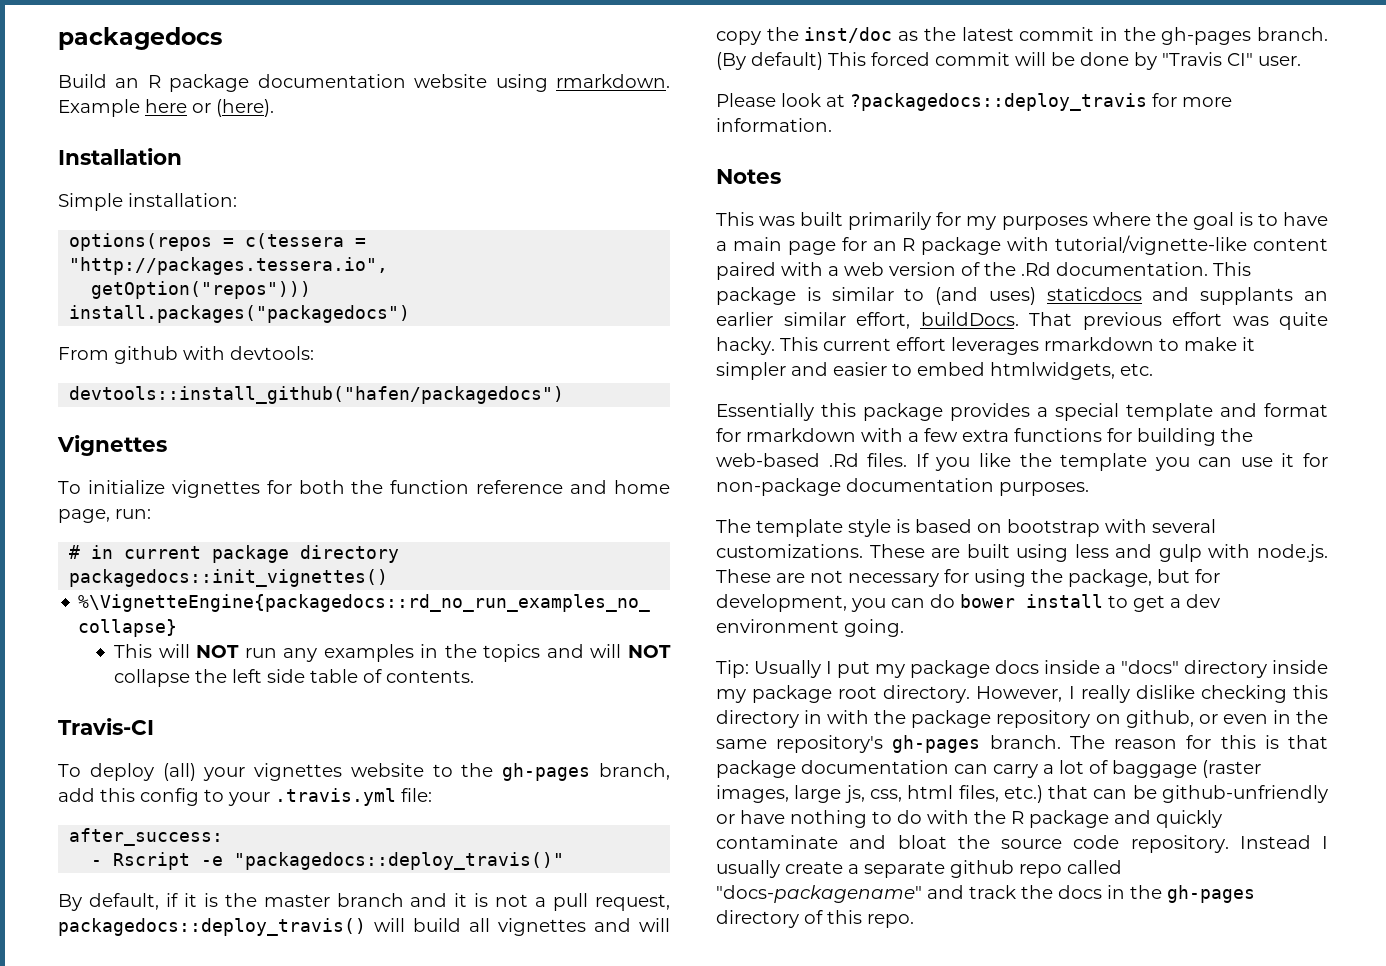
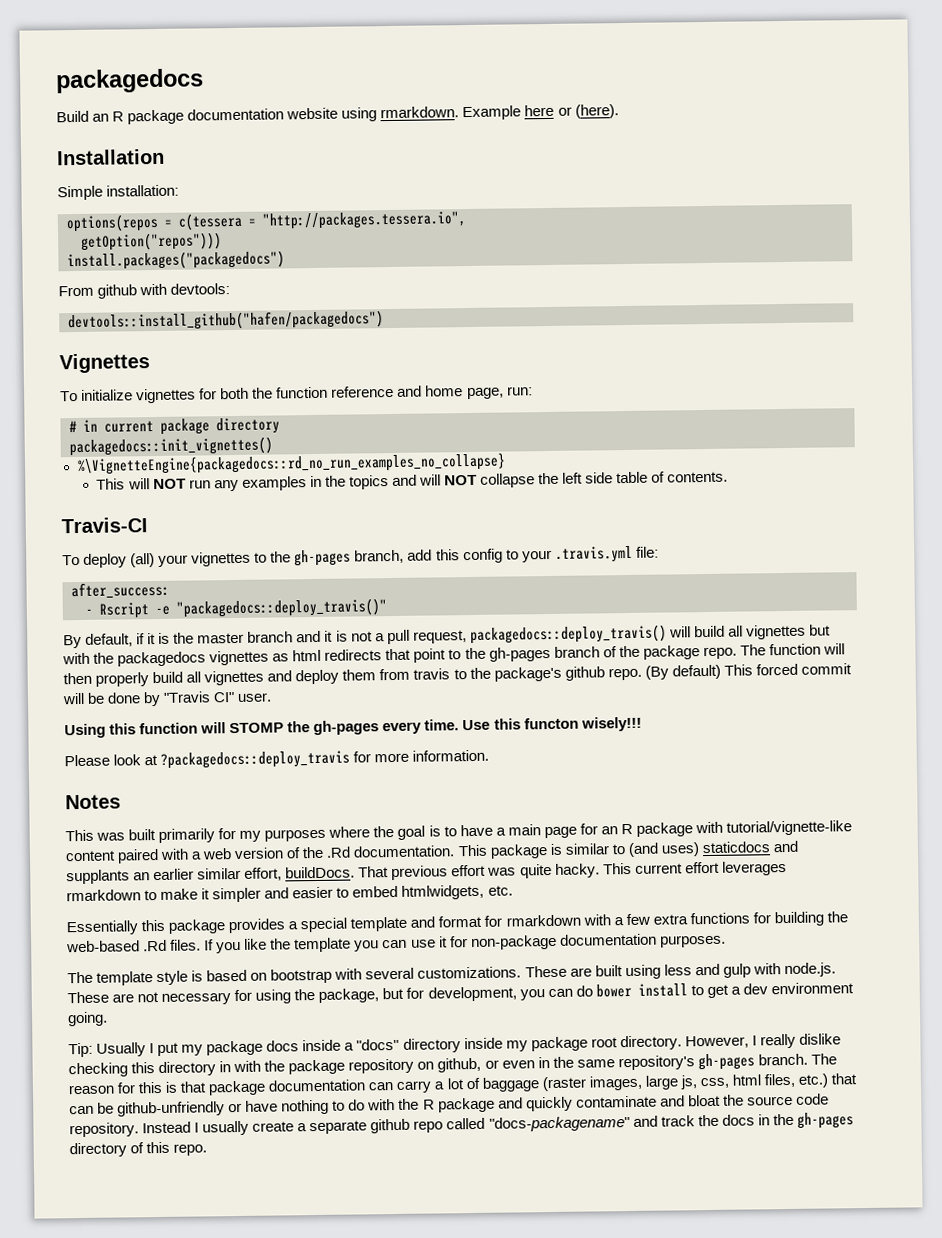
- To deploy (all) your vignettes website to the gh-pages branch, add this config to your .travis.yml file:
+ To deploy (all) your vignettes to the gh-pages branch, add this config to your .travis.yml file:
- By default, if it is the master branch and it is not a pull request, packagedocs::deploy_travis() will build all vignettes and will copy the inst/doc as the latest commit in the gh-pages branch.
+ By default, if it is the master branch and it is not a pull request, packagedocs::deploy_travis() will build all vignettes but with the packagedocs vignettes as html redirects that point to the gh-pages branch of the package repo. The function will then properly build all vignettes and deploy them from travis to the package's github repo.
+ Using this function will STOMP the gh-pages every time. Use this functon wisely!!!

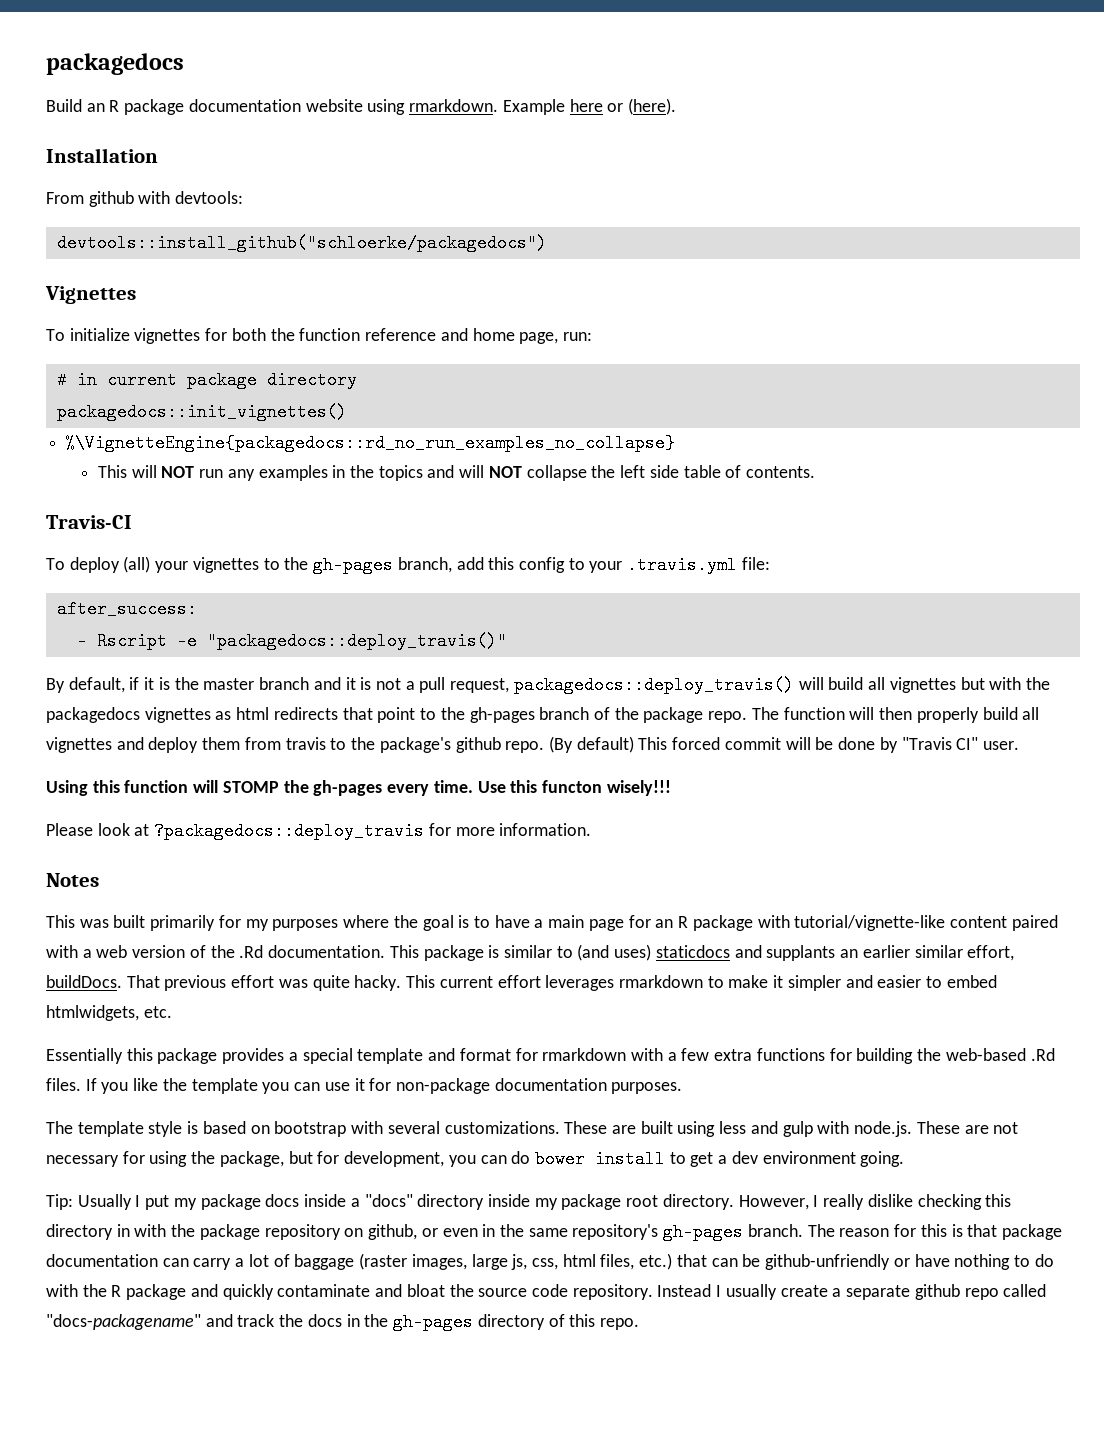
- Simple installation:
- options(repos = c(tessera = "http://packages.tessera.io",
- getOption("repos")))
- install.packages("packagedocs")
- devtools::install_github("hafen/packagedocs")
+ devtools::install_github("schloerke/packagedocs")

